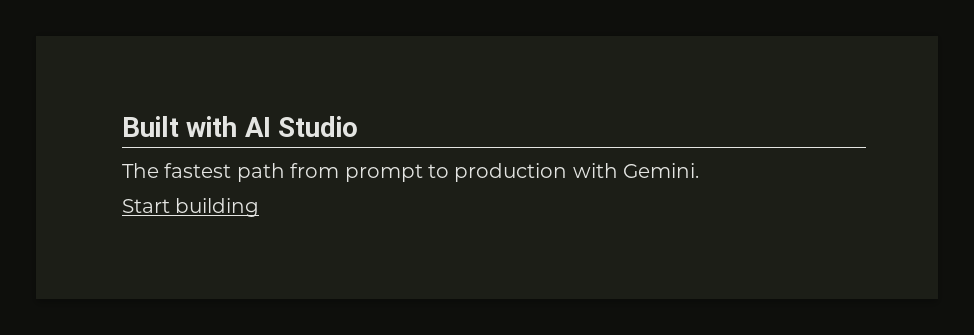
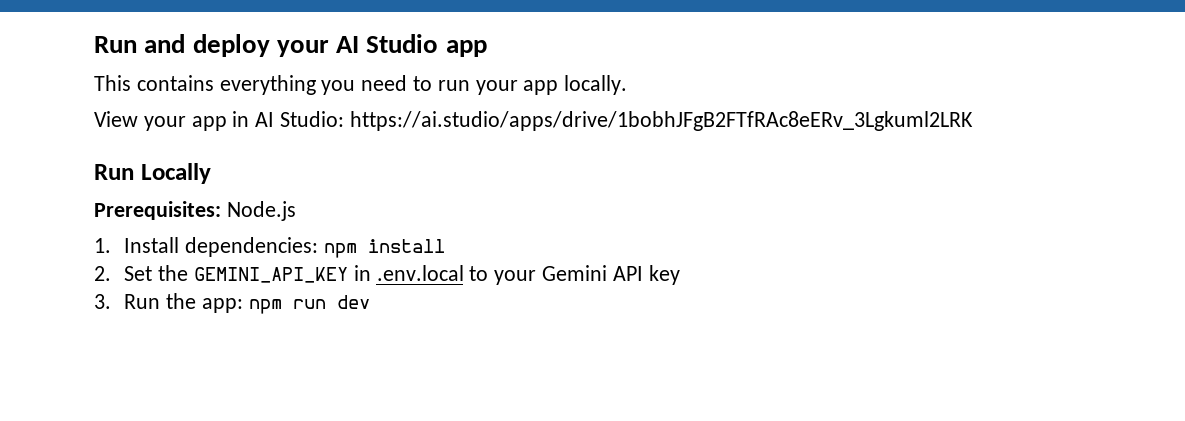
- Built with AI Studio
- The fastest path from prompt to production with Gemini.
- Start building
+ Run and deploy your AI Studio app
+ This contains everything you need to run your app locally.
+ View your app in AI Studio: https://ai.studio/apps/drive/1bobhJFgB2FTfRAc8eERv_3Lgkuml2LRK
+ Run Locally
+ Prerequisites: Node.js
+ 1. Install dependencies: npm install
+ 2. Set the GEMINI_API_KEY in .env.local to your Gemini API key
+ 3. Run the app: npm run dev

